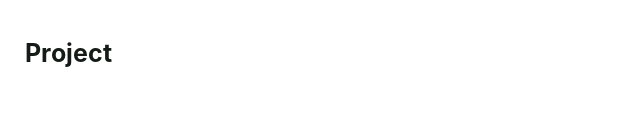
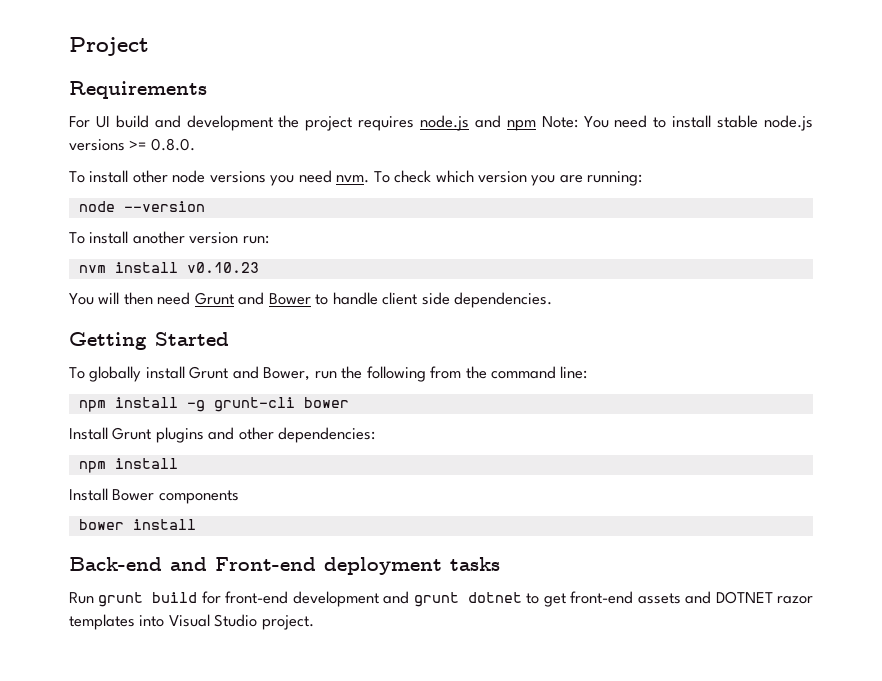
+ Requirements
+ For UI build and development the project requires node.js and npm Note: You need to install stable node.js versions >= 0.8.0.
+ To install other node versions you need nvm. To check which version you are running:
+ node --version
+ To install another version run:
+ nvm install v0.10.23
+ You will then need Grunt and Bower to handle client side dependencies.
+ Getting Started
+ To globally install Grunt and Bower, run the following from the command line:
+ npm install -g grunt-cli bower
+ Install Grunt plugins and other dependencies:
+ npm install
+ Install Bower components
+ bower install
+ Back-end and Front-end deployment tasks
+ Run grunt build for front-end development and grunt dotnet to get front-end assets and DOTNET razor templates into Visual Studio project.

